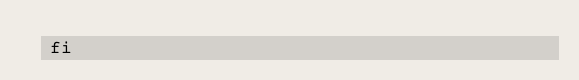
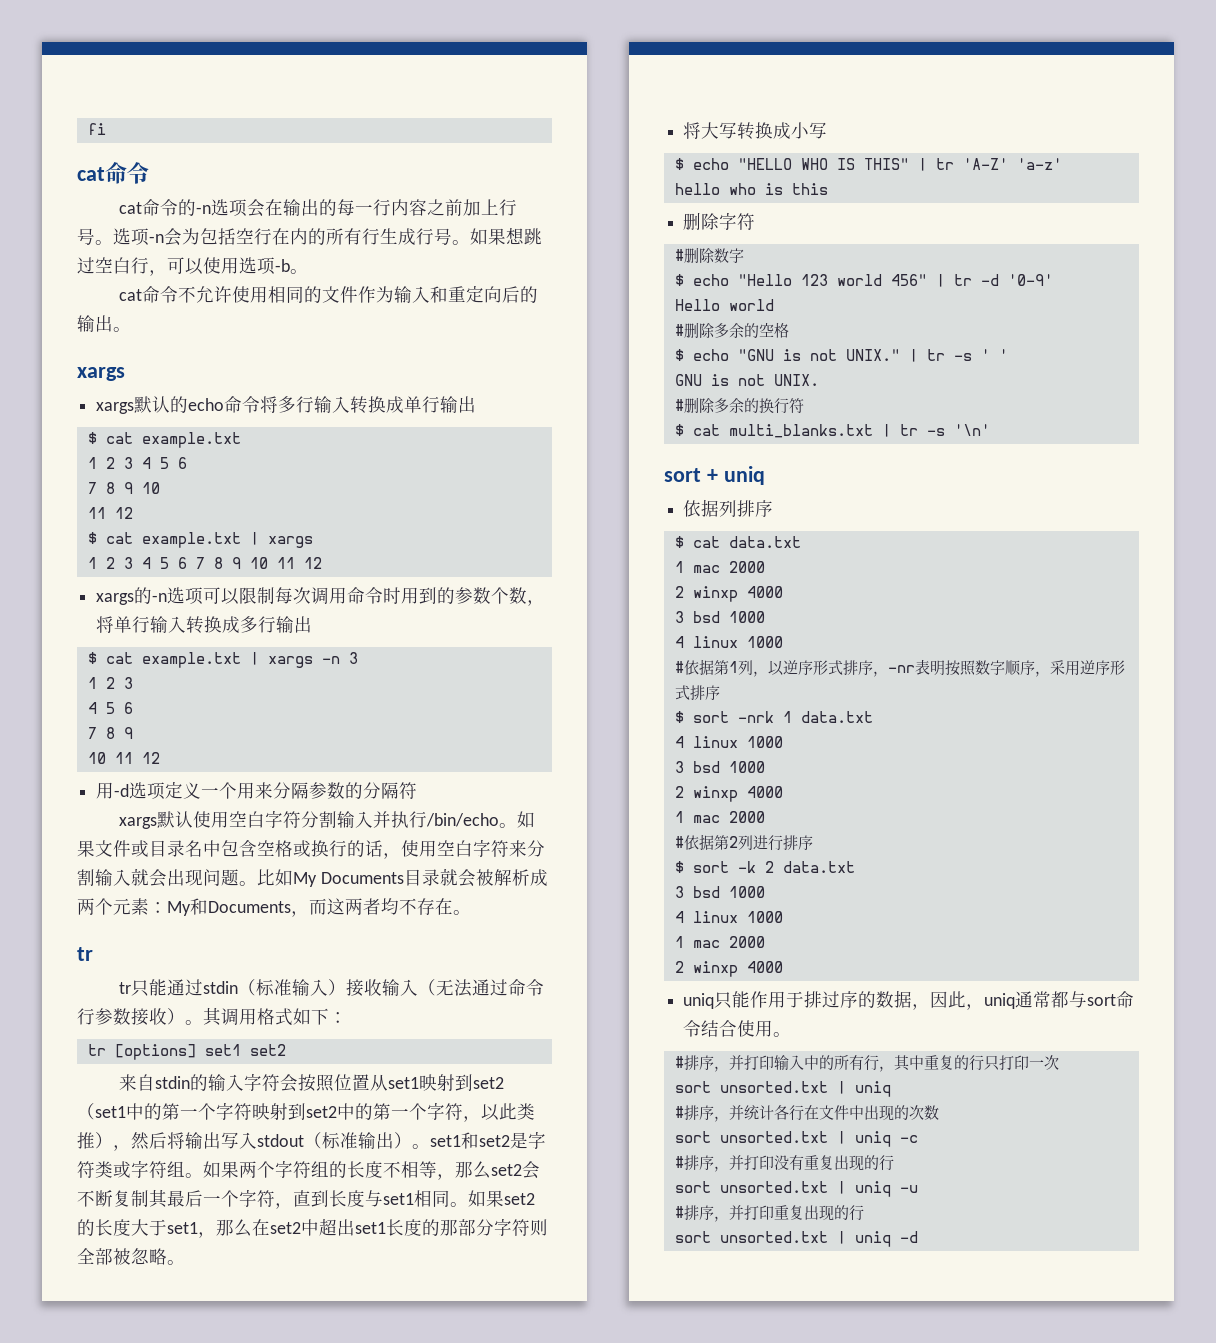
  fi
+ cat命令
+ cat命令的-n选项会在输出的每一行内容之前加上行号。选项-n会为包括空行在内的所有行生成行号。如果想跳过空白行，可以使用选项-b。
+ cat命令不允许使用相同的文件作为输入和重定向后的输出。
+ xargs
+ xargs默认的echo命令将多行输入转换成单行输出
+ $ cat example.txt
+ 1 2 3 4 5 6
+ 7 8 9 10
+ 11 12
+ $ cat example.txt | xargs
+ 1 2 3 4 5 6 7 8 9 10 11 12
+ xargs的-n选项可以限制每次调用命令时用到的参数个数，将单行输入转换成多行输出
+ $ cat example.txt | xargs -n 3
+ 1 2 3
+ 4 5 6
+ 7 8 9
+ 10 11 12
+ 用-d选项定义一个用来分隔参数的分隔符
+ xargs默认使用空白字符分割输入并执行/bin/echo。如果文件或目录名中包含空格或换行的话，使用空白字符来分割输入就会出现问题。比如My Documents目录就会被解析成两个元素：My和Documents，而这两者均不存在。
+ tr
+ tr只能通过stdin（标准输入）接收输入（无法通过命令行参数接收）。其调用格式如下：
+ tr [options] set1 set2
+ 来自stdin的输入字符会按照位置从set1映射到set2（set1中的第一个字符映射到set2中的第一个字符，以此类推），然后将输出写入stdout（标准输出）。set1和set2是字符类或字符组。如果两个字符组的长度不相等，那么set2会不断复制其最后一个字符，直到长度与set1相同。如果set2的长度大于set1，那么在set2中超出set1长度的那部分字符则全部被忽略。
+ 将大写转换成小写
+ $ echo "HELLO WHO IS THIS" | tr 'A-Z' 'a-z'
+ hello who is this
+ 删除字符
+ #删除数字
+ $ echo "Hello 123 world 456" | tr -d '0-9'
+ Hello world
+ #删除多余的空格
+ $ echo "GNU is not UNIX." | tr -s ' '
+ GNU is not UNIX.
+ #删除多余的换行符
+ $ cat multi_blanks.txt | tr -s '\n'
+ sort + uniq
+ 依据列排序
+ $ cat data.txt
+ 1 mac 2000
+ 2 winxp 4000
+ 3 bsd 1000
+ 4 linux 1000
+ #依据第1列，以逆序形式排序，-nr表明按照数字顺序，采用逆序形式排序
+ $ sort -nrk 1 data.txt
+ 4 linux 1000
+ 3 bsd 1000
+ 2 winxp 4000
+ 1 mac 2000
+ #依据第2列进行排序
+ $ sort -k 2 data.txt
+ 3 bsd 1000
+ 4 linux 1000
+ 1 mac 2000
+ 2 winxp 4000
+ uniq只能作用于排过序的数据，因此，uniq通常都与sort命令结合使用。
+ #排序，并打印输入中的所有行，其中重复的行只打印一次
+ sort unsorted.txt | uniq
+ #排序，并统计各行在文件中出现的次数
+ sort unsorted.txt | uniq -c
+ #排序，并打印没有重复出现的行
+ sort unsorted.txt | uniq -u
+ #排序，并打印重复出现的行
+ sort unsorted.txt | uniq -d

